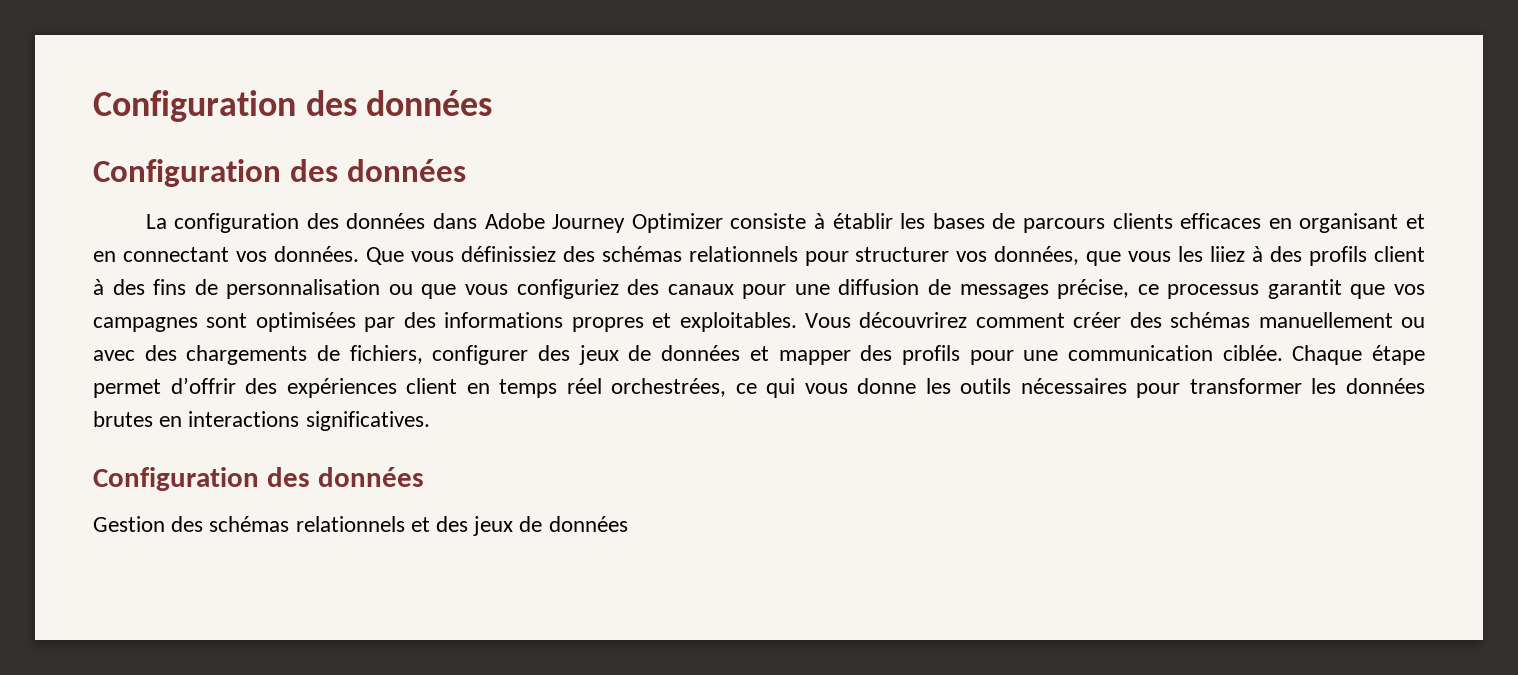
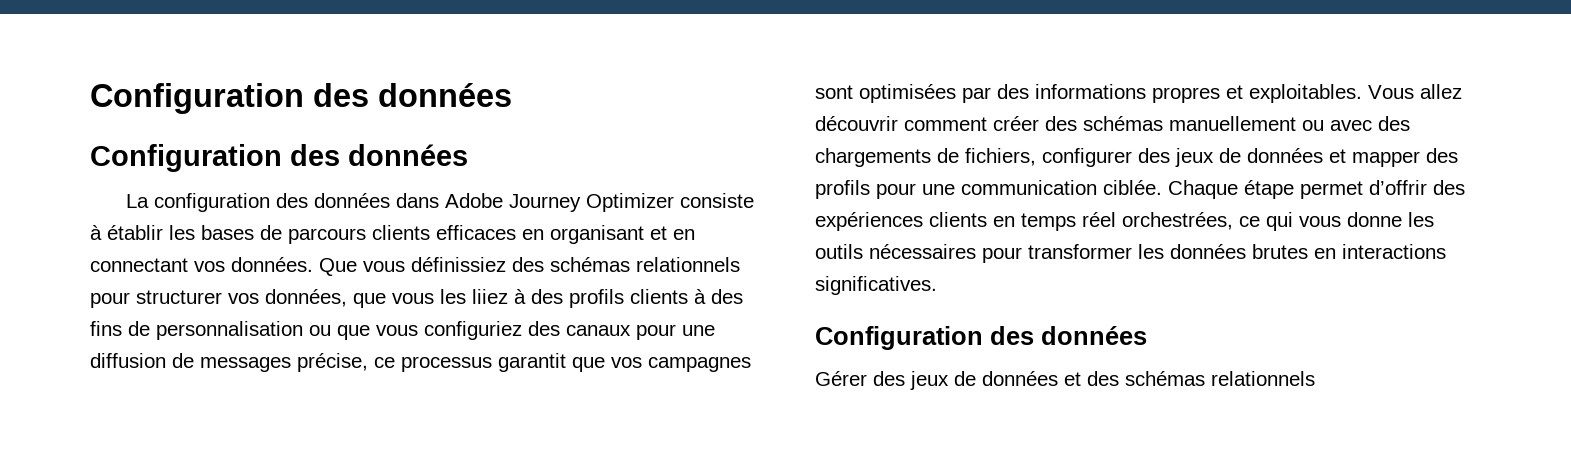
- Que vous définissiez des schémas relationnels pour structurer vos données, que vous les liiez à des profils client à des fins de personnalisation ou que vous configuriez des canaux pour une diffusion de messages précise, ce processus garantit que vos campagnes sont optimisées par des informations propres et exploitables.
+ Que vous définissiez des schémas relationnels pour structurer vos données, que vous les liiez à des profils clients à des fins de personnalisation ou que vous configuriez des canaux pour une diffusion de messages précise, ce processus garantit que vos campagnes sont optimisées par des informations propres et exploitables.
- Vous découvrirez comment créer des schémas manuellement ou avec des chargements de fichiers, configurer des jeux de données et mapper des profils pour une communication ciblée.
+ Vous allez découvrir comment créer des schémas manuellement ou avec des chargements de fichiers, configurer des jeux de données et mapper des profils pour une communication ciblée.
- Chaque étape permet d’offrir des expériences client en temps réel orchestrées, ce qui vous donne les outils nécessaires pour transformer les données brutes en interactions significatives.
+ Chaque étape permet d’offrir des expériences clients en temps réel orchestrées, ce qui vous donne les outils nécessaires pour transformer les données brutes en interactions significatives.
- Gestion des schémas relationnels et des jeux de données
+ Gérer des jeux de données et des schémas relationnels

